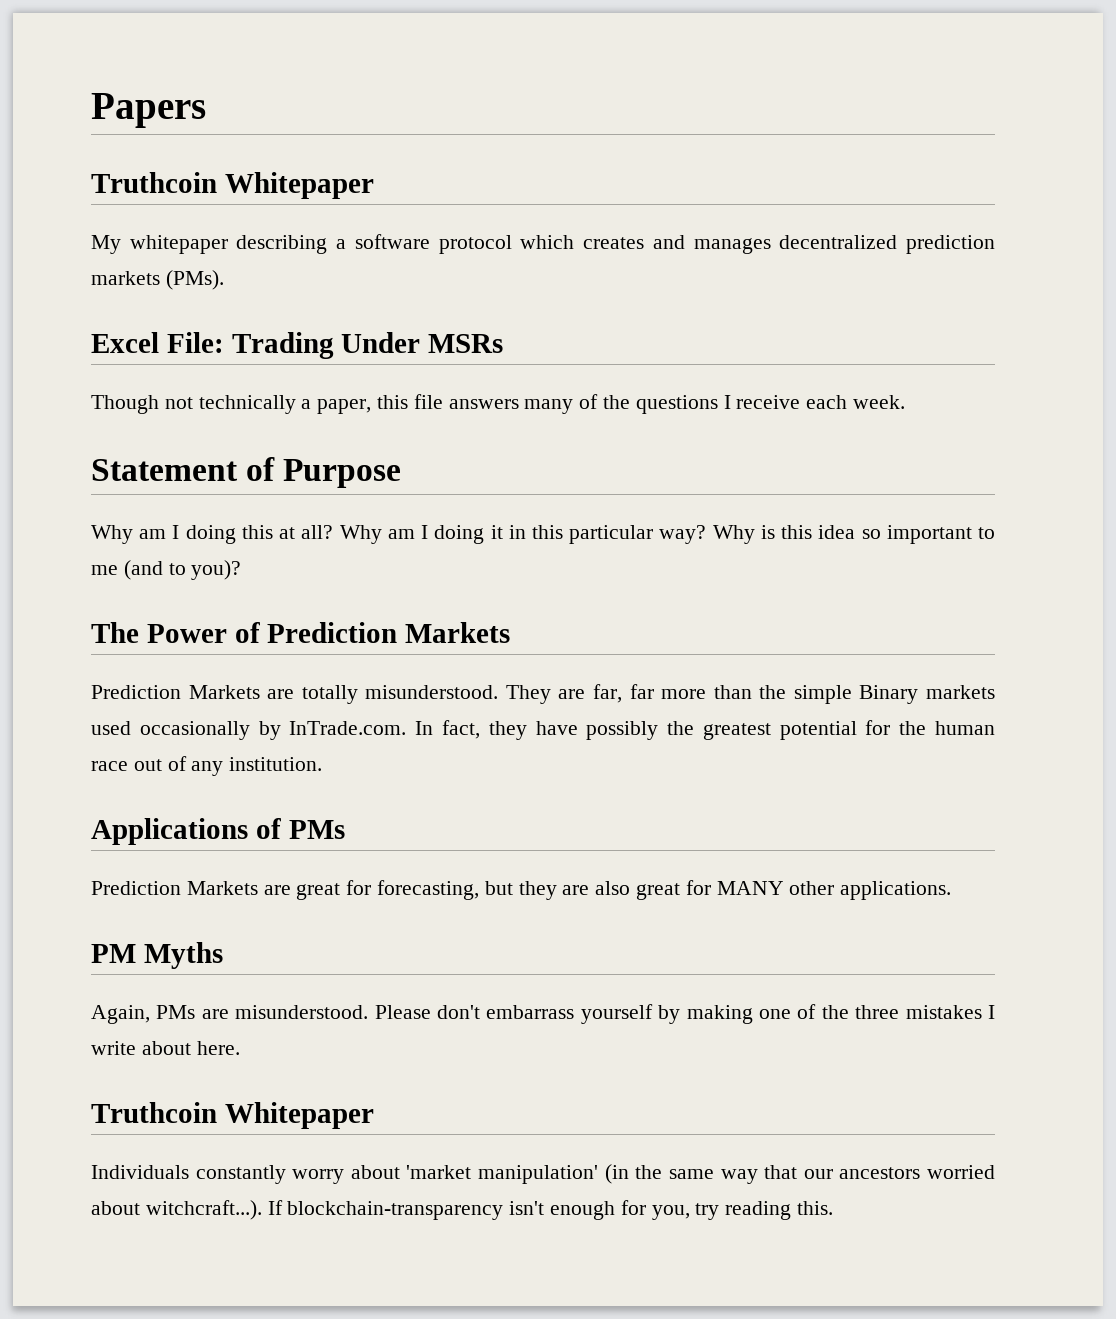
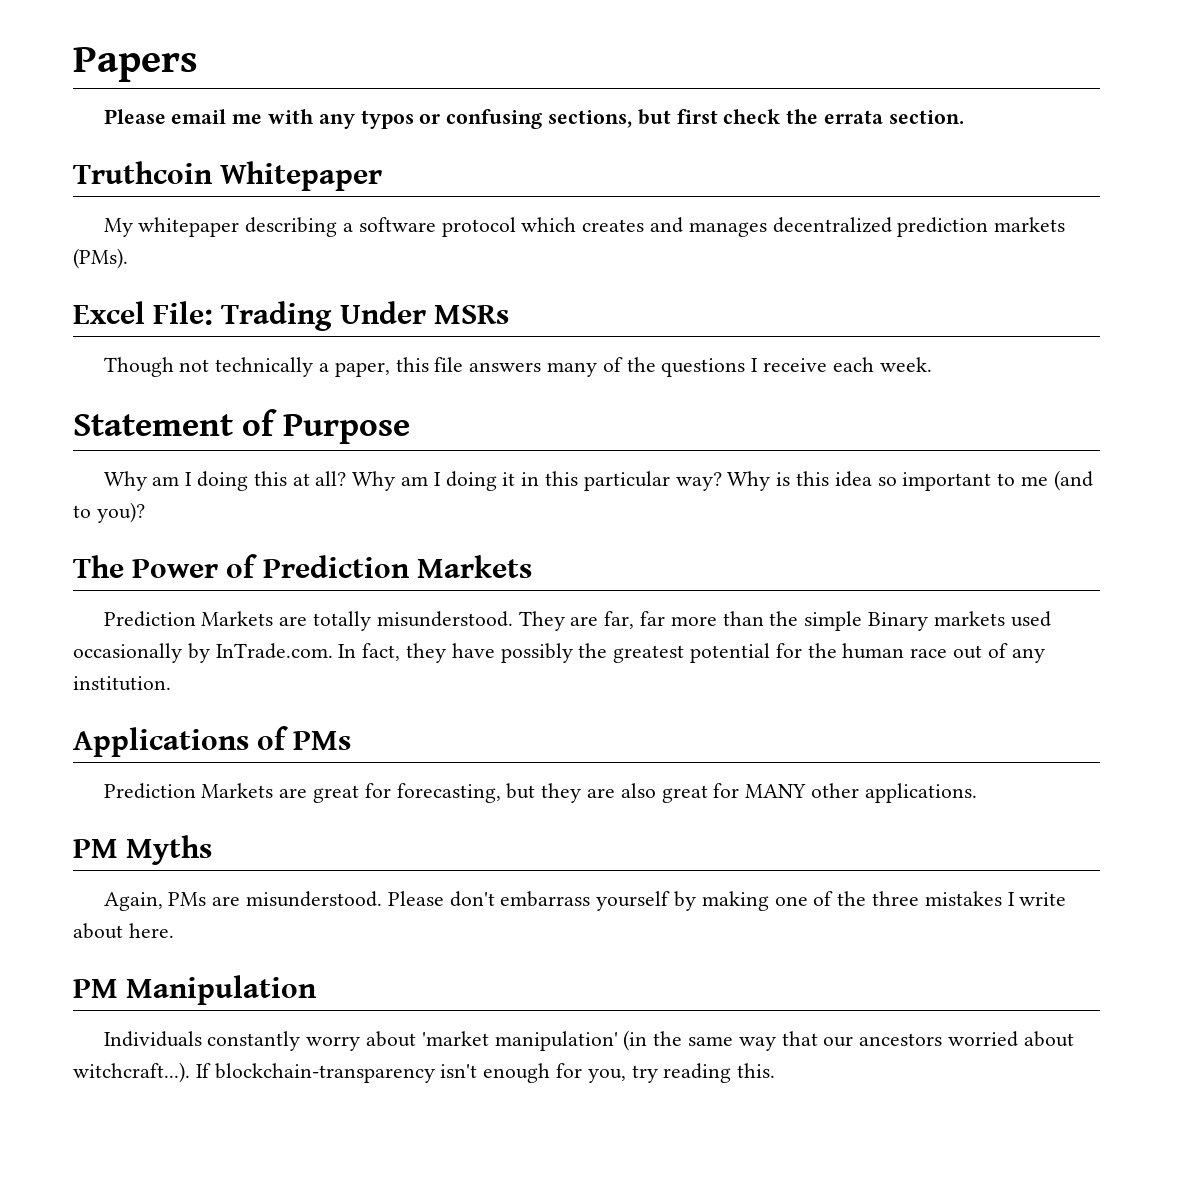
+ Please email me with any typos or confusing sections, but first check the errata section.
  Please don't embarrass yourself by making one of the three mistakes I write about here.
- Truthcoin Whitepaper
+ PM Manipulation

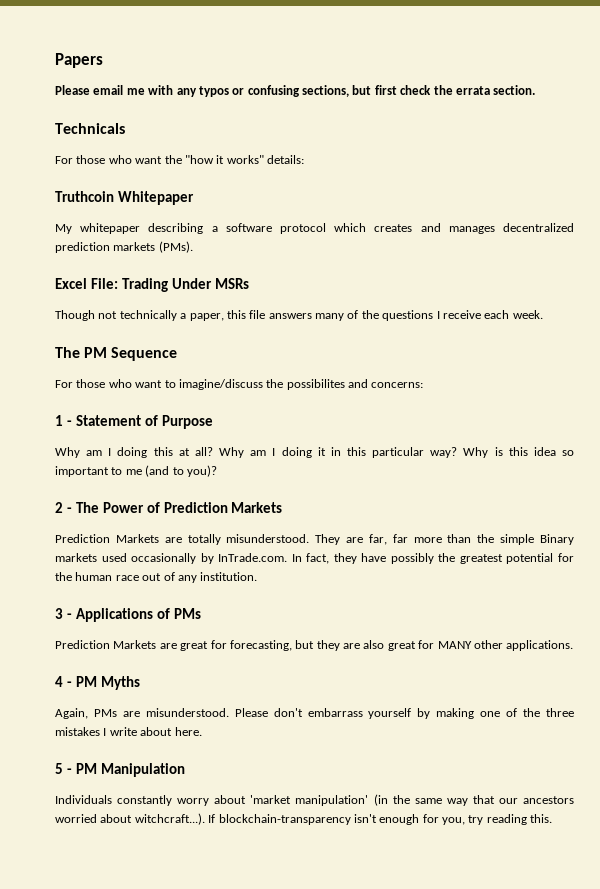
+ Technicals
+ For those who want the "how it works" details:
- Statement of Purpose
+ The PM Sequence
+ For those who want to imagine/discuss the possibilites and concerns:
+ 1 - Statement of Purpose
- The Power of Prediction Markets
+ 2 - The Power of Prediction Markets
- Applications of PMs
+ 3 - Applications of PMs
- PM Myths
+ 4 - PM Myths
- PM Manipulation
+ 5 - PM Manipulation

